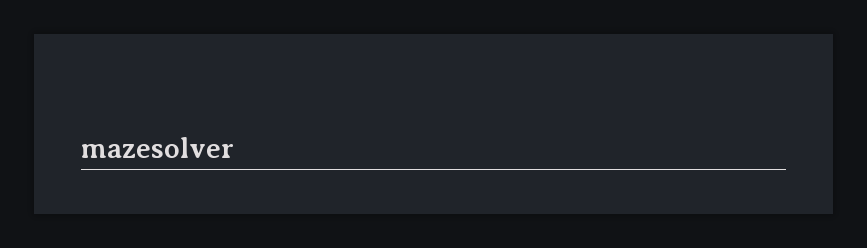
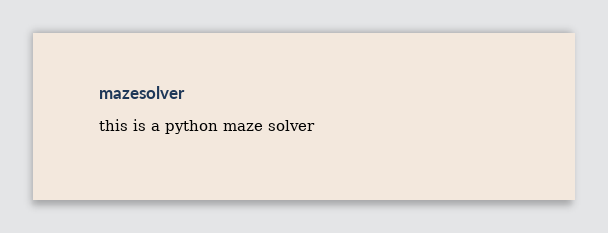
+ this is a python maze solver

